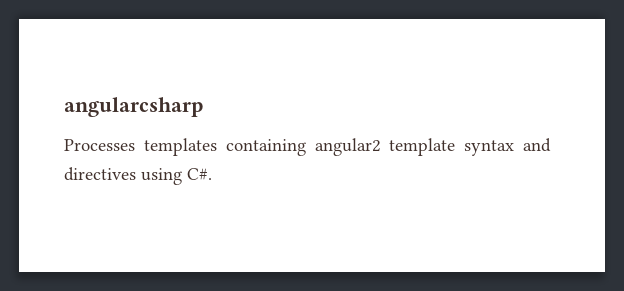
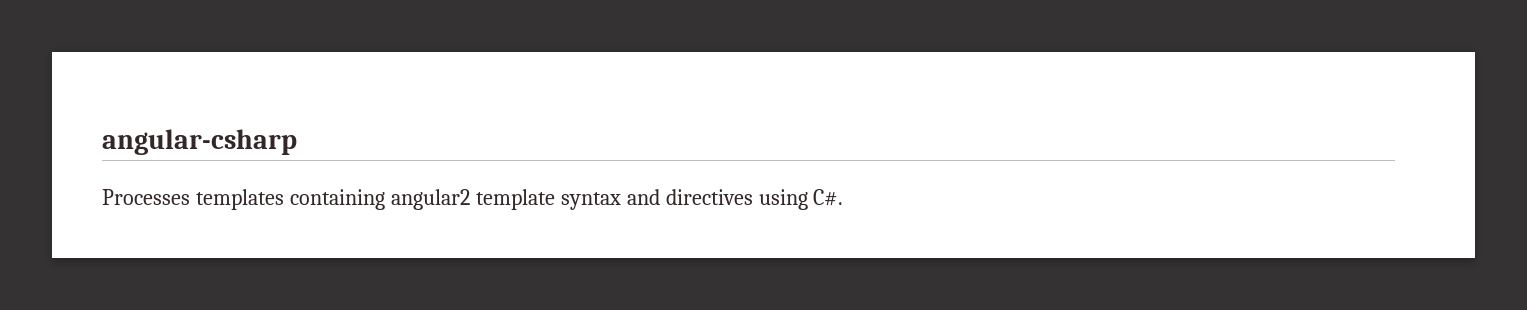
- angularcsharp
+ angular-csharp

